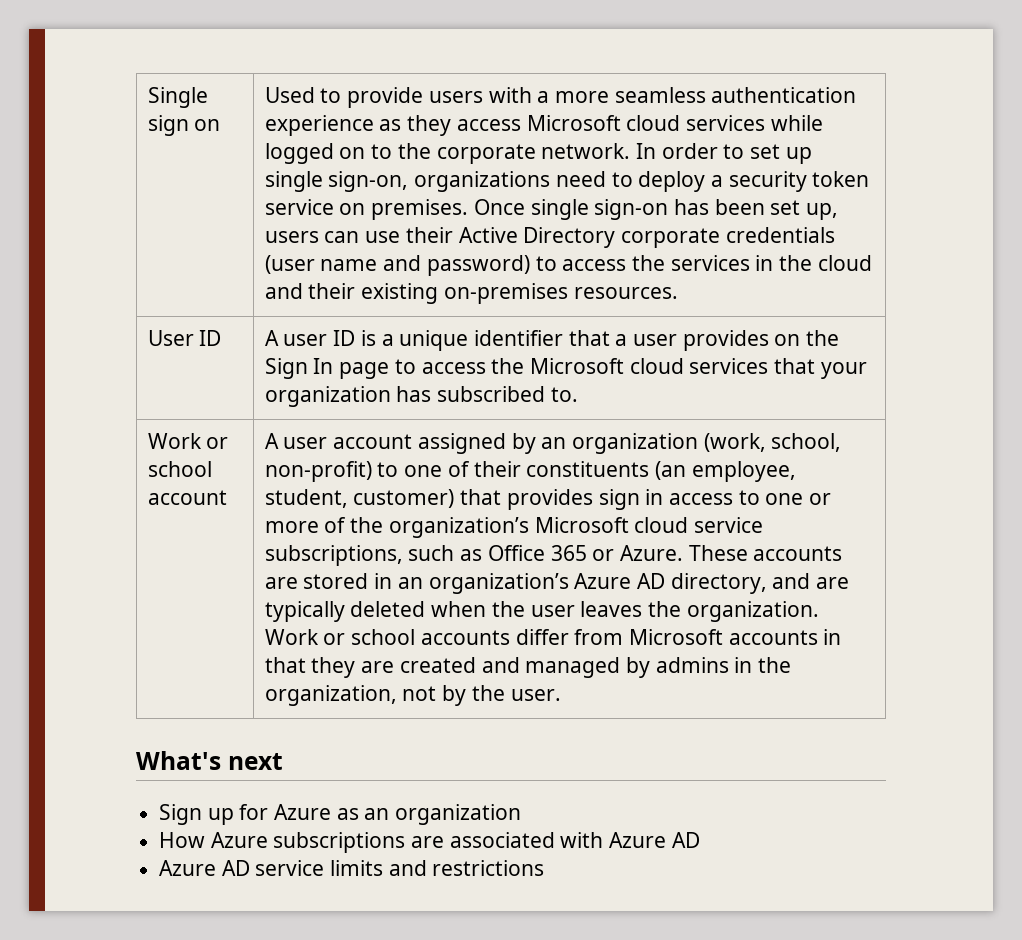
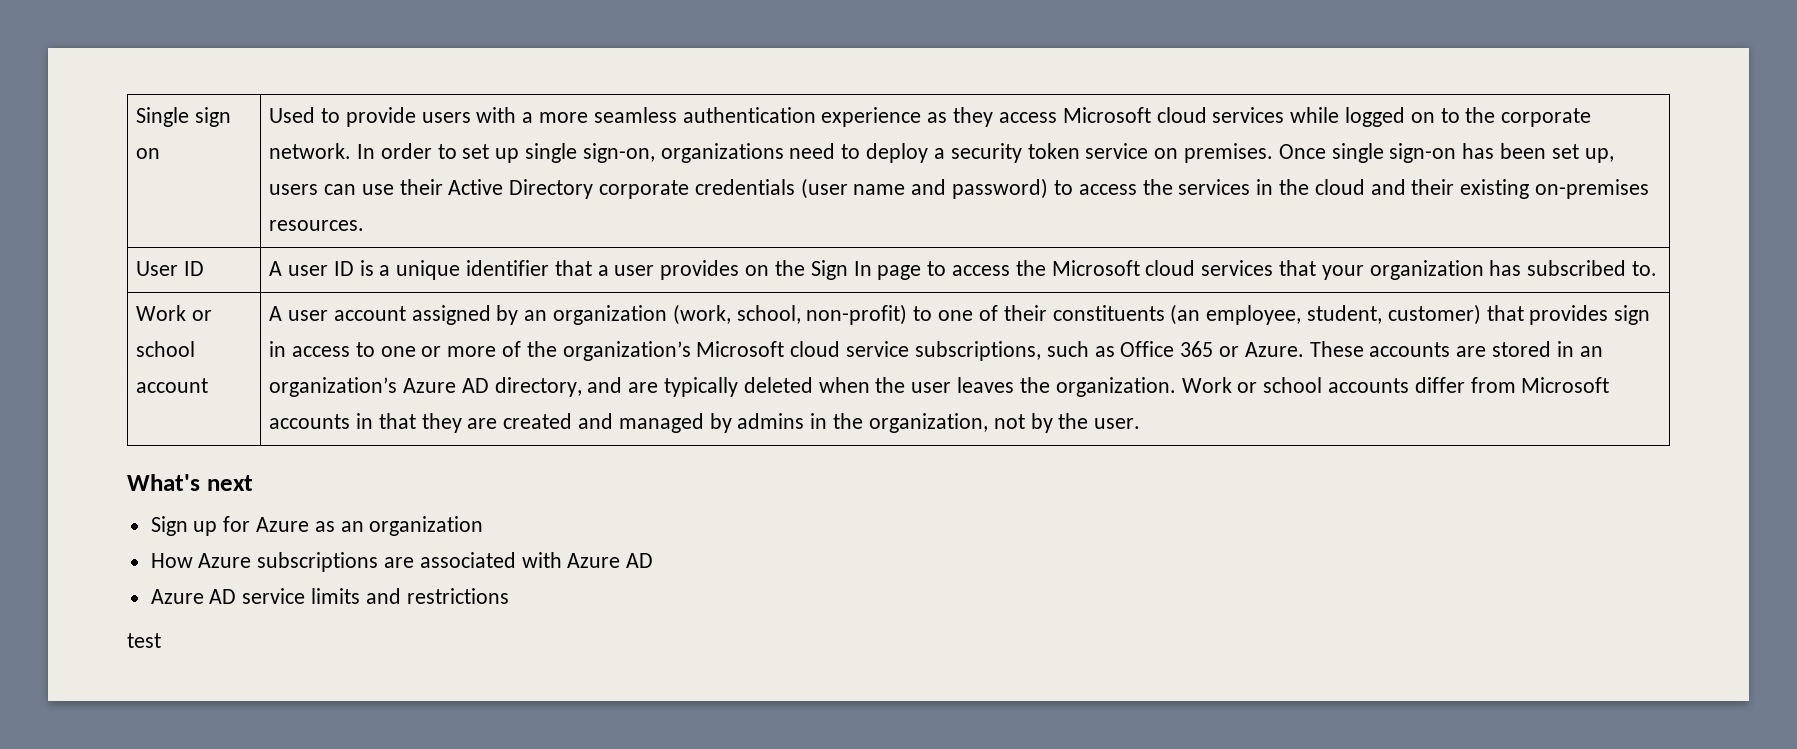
+ test

